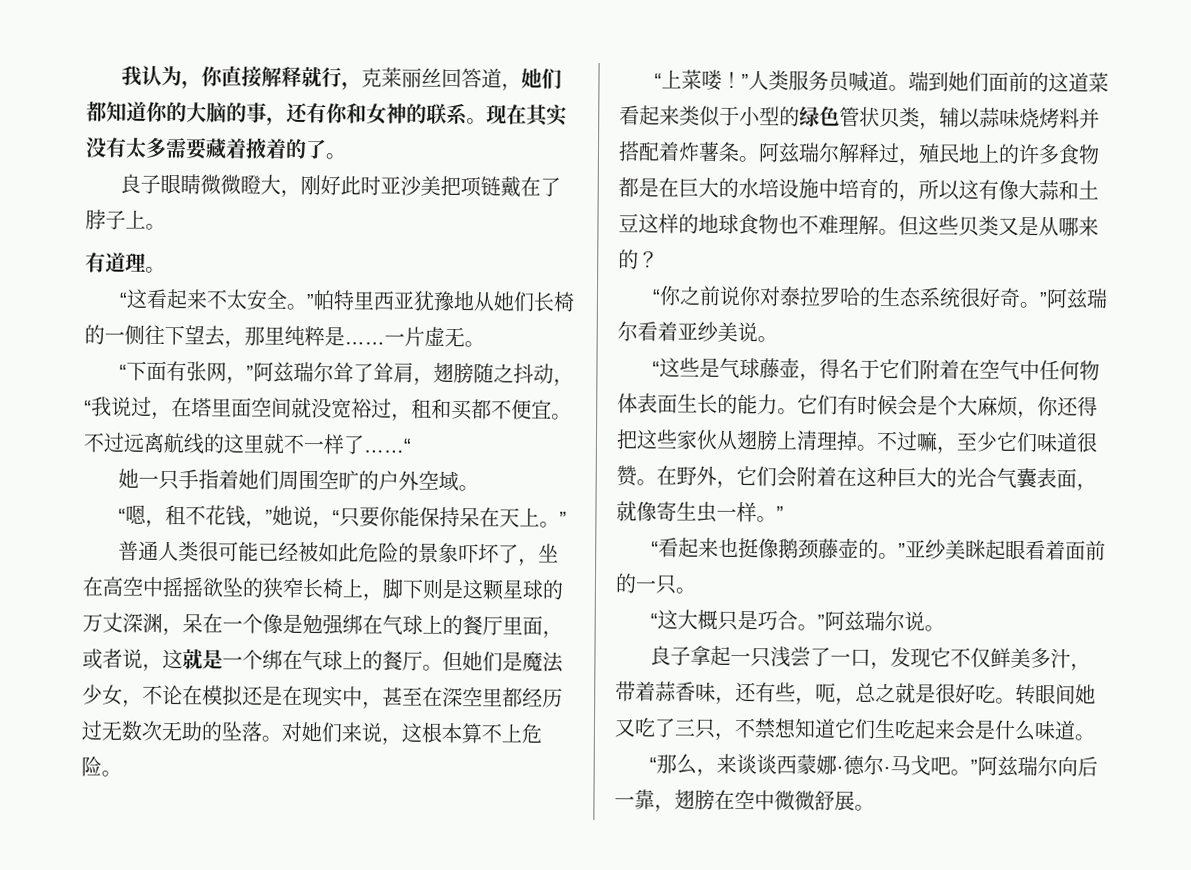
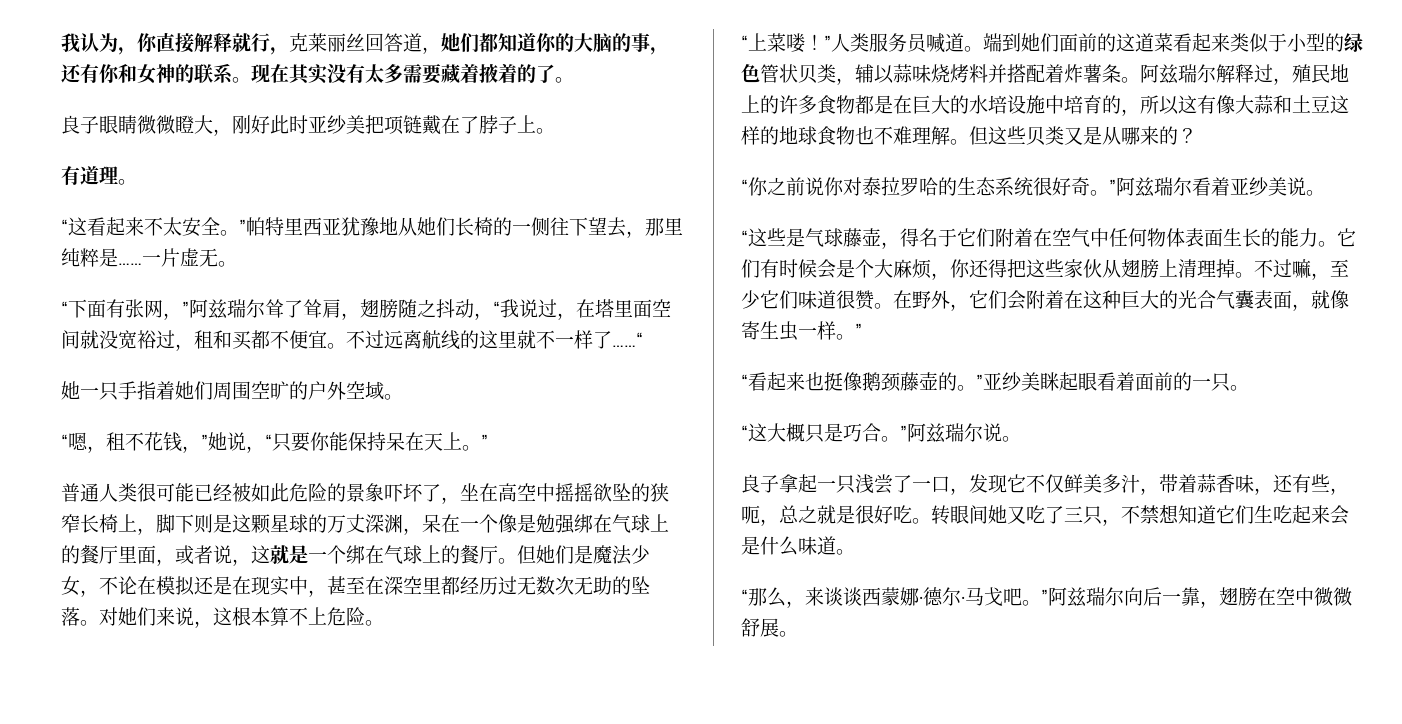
- 良子眼睛微微瞪大，刚好此时亚沙美把项链戴在了脖子上。
+ 良子眼睛微微瞪大，刚好此时亚纱美把项链戴在了脖子上。

